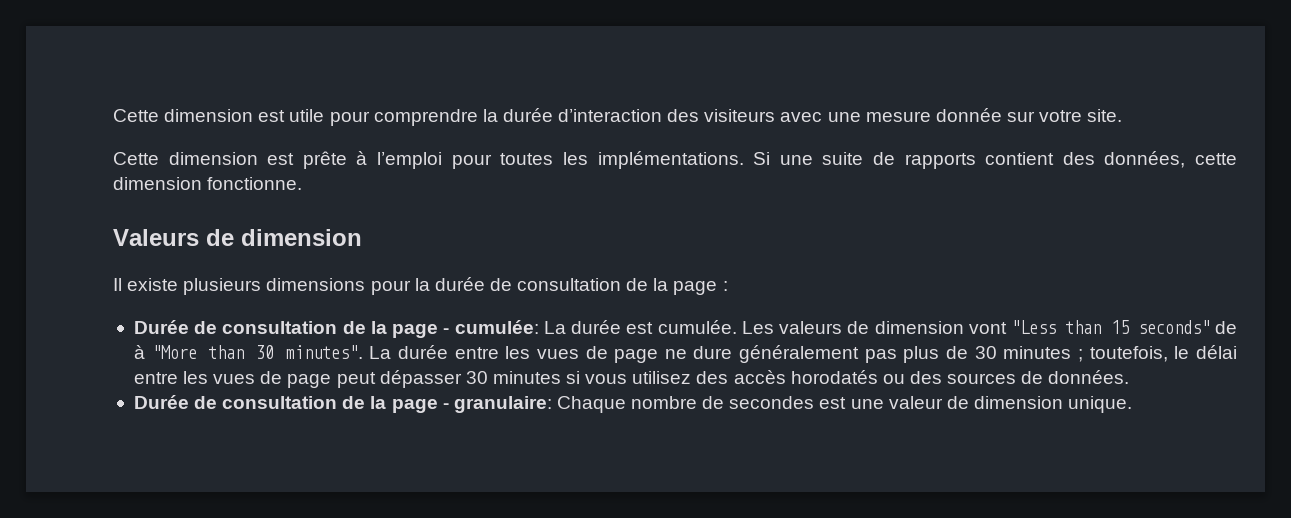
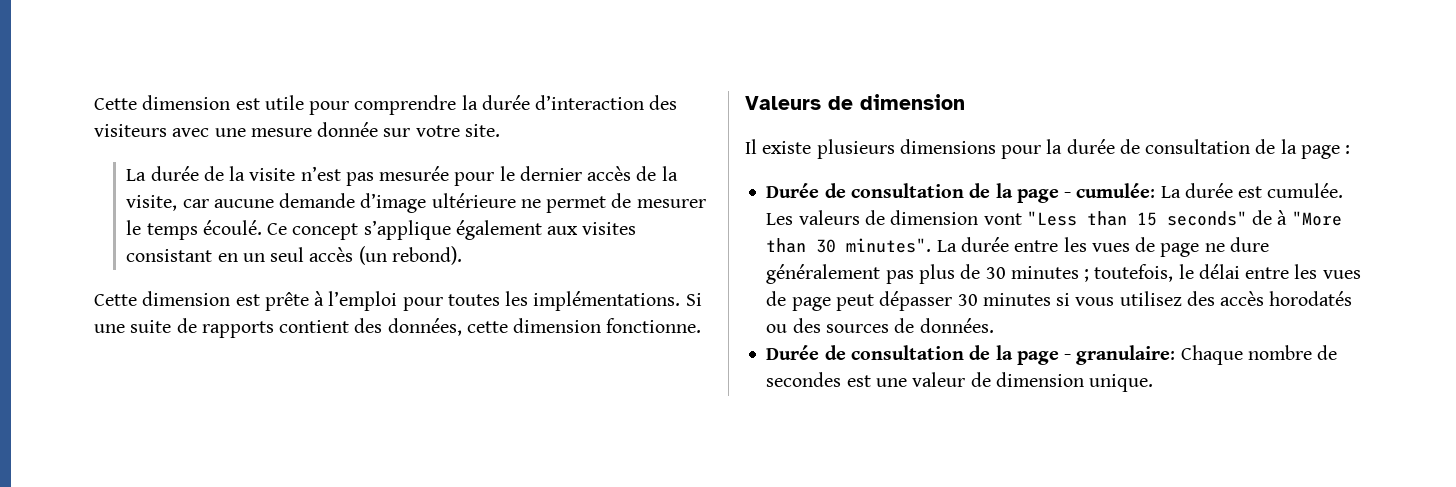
+ La durée de la visite n’est pas mesurée pour le dernier accès de la visite, car aucune demande d’image ultérieure ne permet de mesurer le temps écoulé. Ce concept s’applique également aux visites consistant en un seul accès (un rebond).

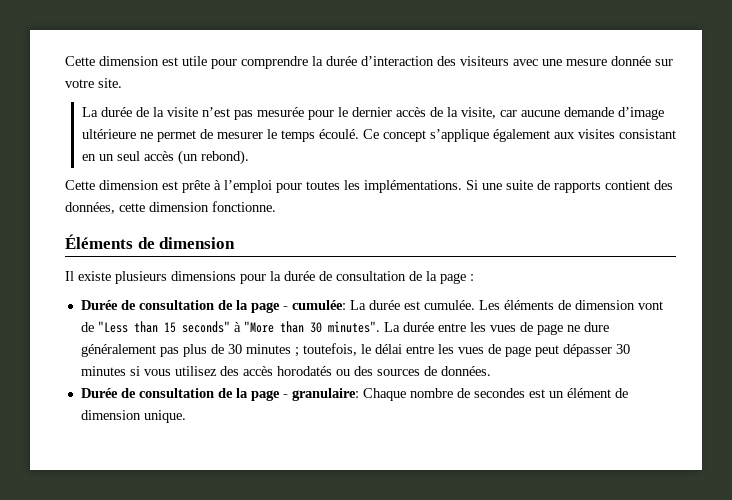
- Valeurs de dimension
+ Éléments de dimension
- Les valeurs de dimension vont "Less than 15 seconds" de à "More than 30 minutes".
+ Les éléments de dimension vont de "Less than 15 seconds" à "More than 30 minutes".
- Durée de consultation de la page - granulaire: Chaque nombre de secondes est une valeur de dimension unique.
+ Durée de consultation de la page - granulaire: Chaque nombre de secondes est un élément de dimension unique.

